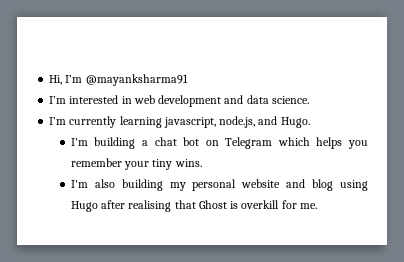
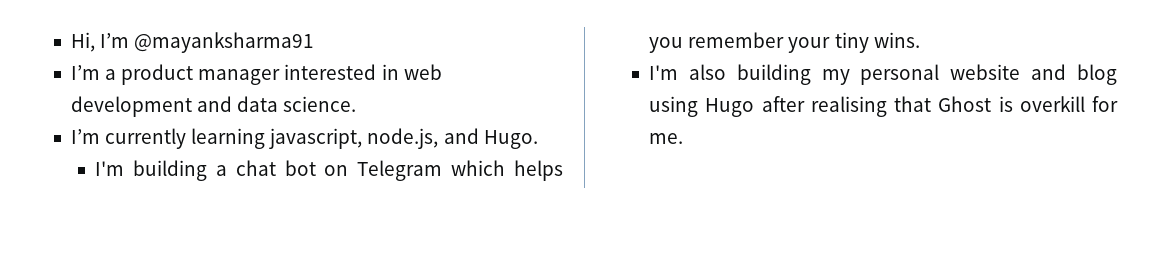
- I’m interested in web development and data science.
+ I’m a product manager interested in web development and data science.

